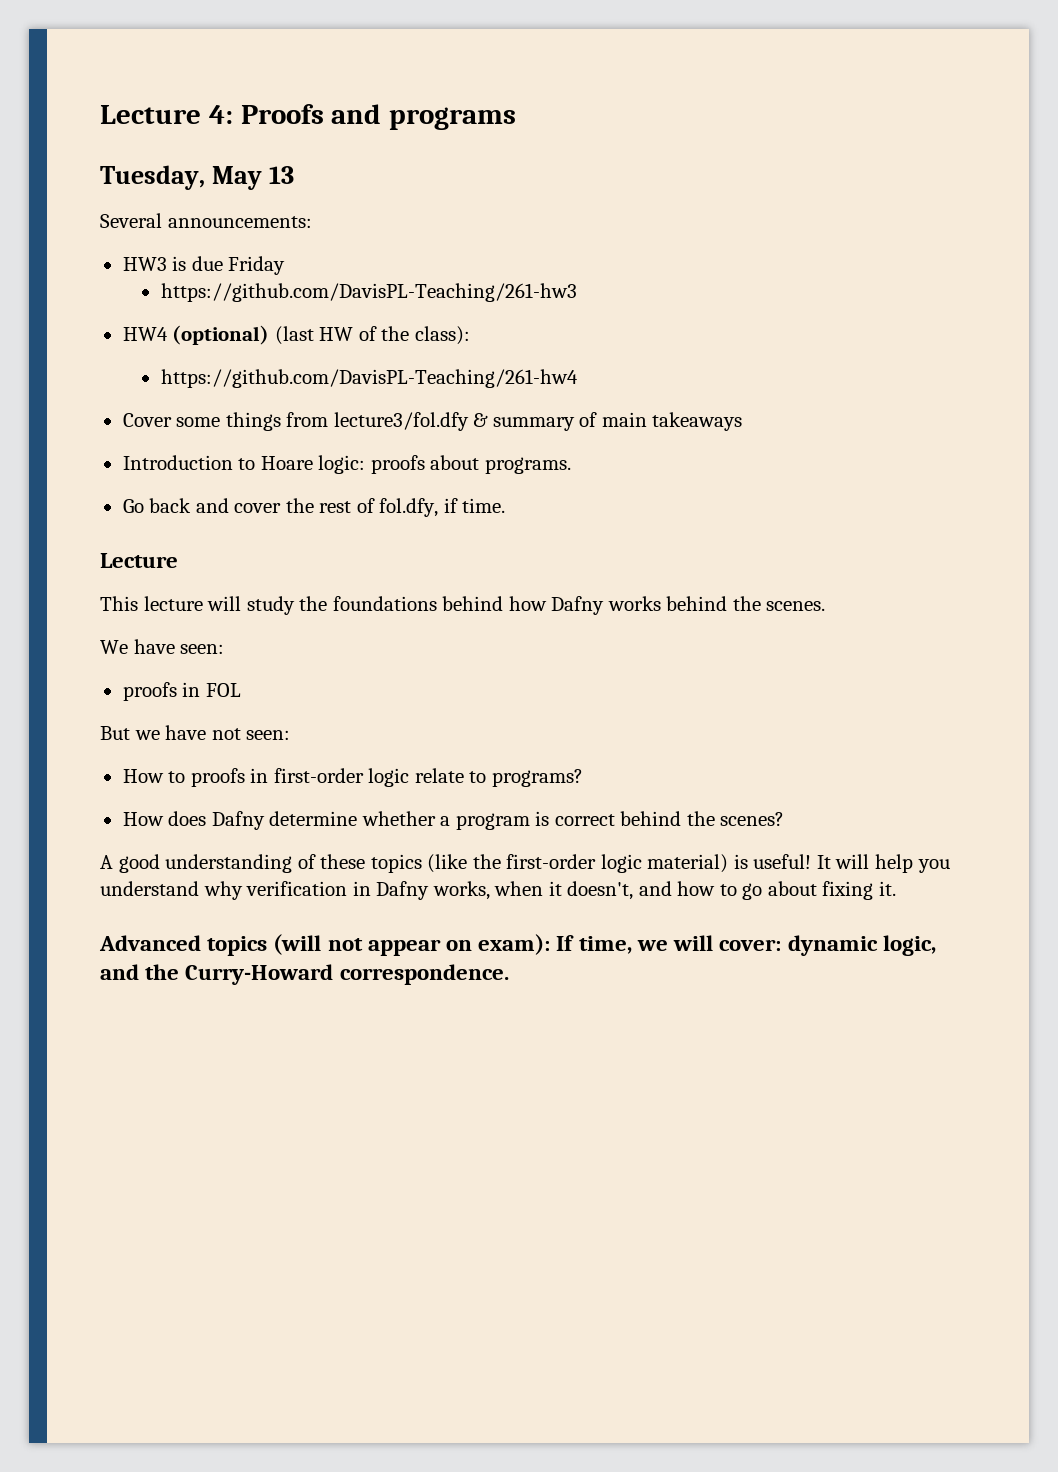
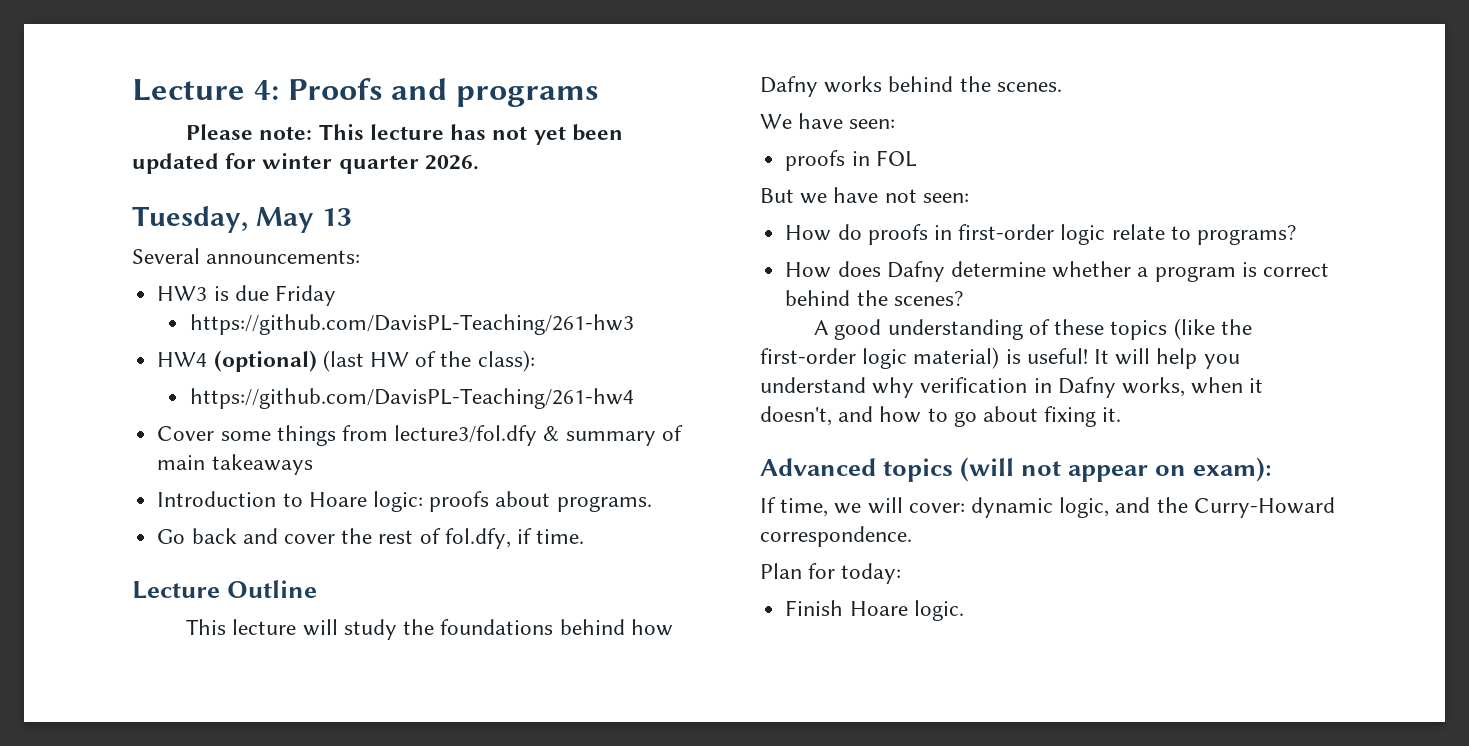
+ Please note: This lecture has not yet been updated for winter quarter 2026.
  Go back and cover the rest of fol.dfy, if time.
- Lecture
+ Lecture Outline
- How to proofs in first-order logic relate to programs?
+ How do proofs in first-order logic relate to programs?
- Advanced topics (will not appear on exam): If time, we will cover: dynamic logic, and the Curry-Howard correspondence.
+ Advanced topics (will not appear on exam):
+ If time, we will cover: dynamic logic, and the Curry-Howard correspondence.
+ Plan for today:
+ Finish Hoare logic.

